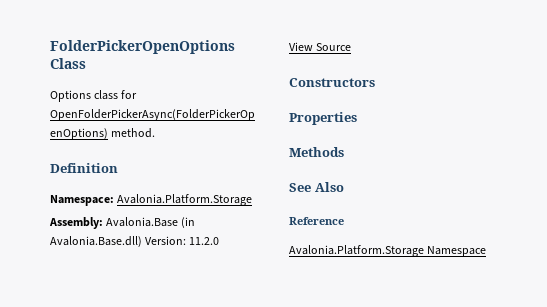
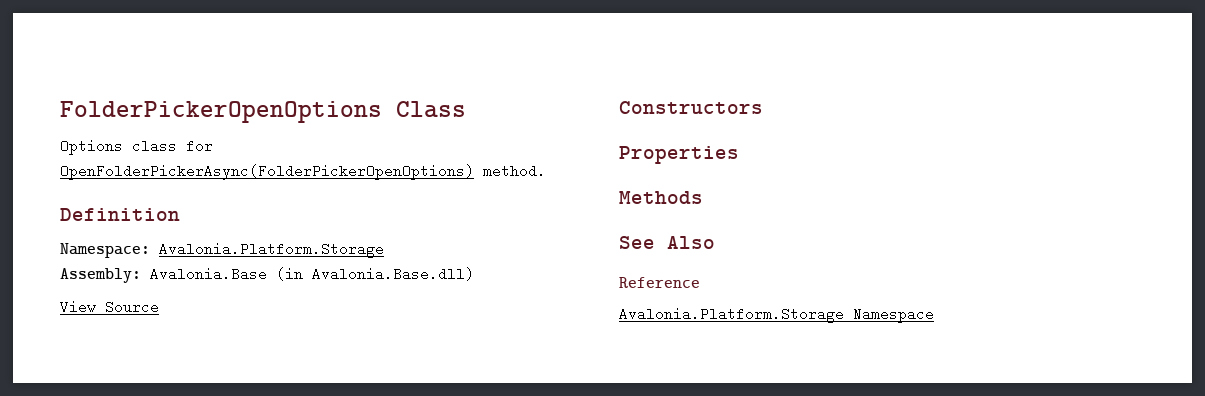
- Assembly: Avalonia.Base (in Avalonia.Base.dll) Version: 11.2.0
+ Assembly: Avalonia.Base (in Avalonia.Base.dll)

